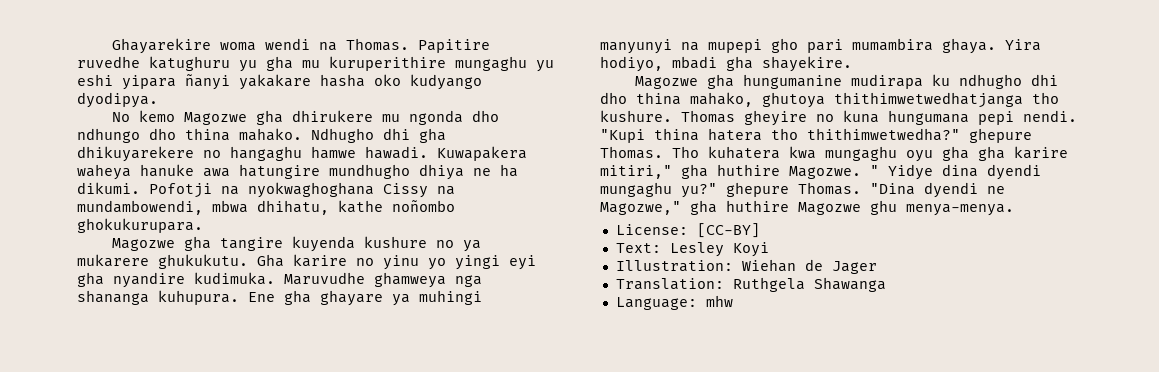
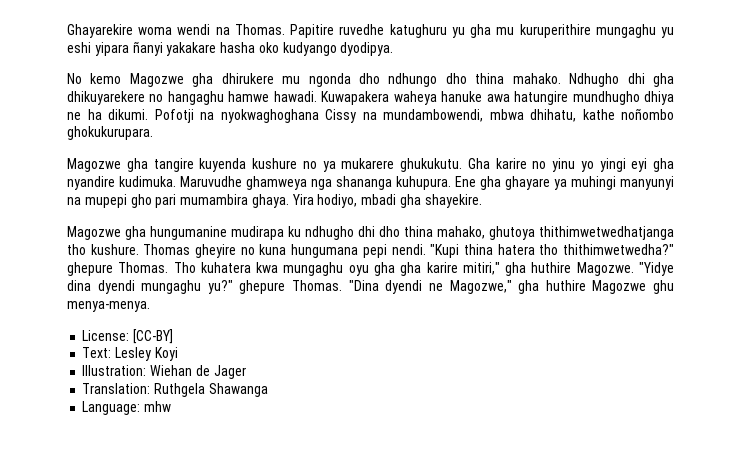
- " Yidye dina dyendi mungaghu yu?" ghepure Thomas.
+ "Yidye dina dyendi mungaghu yu?" ghepure Thomas.

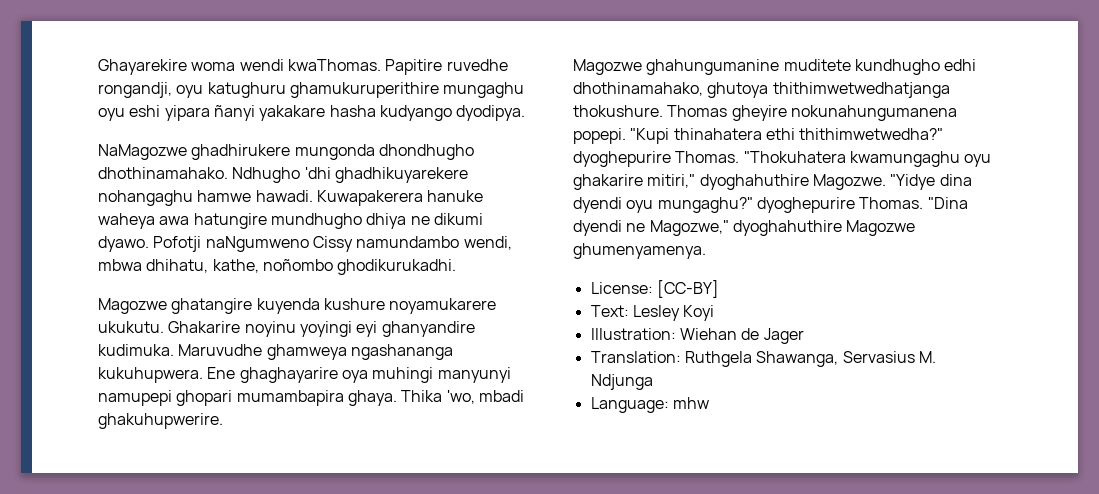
- Ghayarekire woma wendi na Thomas. Papitire ruvedhe katughuru yu gha mu kuruperithire mungaghu yu eshi yipara ñanyi yakakare hasha oko kudyango dyodipya.
+ Ghayarekire woma wendi kwaThomas. Papitire ruvedhe rongandji, oyu katughuru ghamukuruperithire mungaghu oyu eshi yipara ñanyi yakakare hasha kudyango dyodipya.
- No kemo Magozwe gha dhirukere mu ngonda dho ndhungo dho thina mahako. Ndhugho dhi gha dhikuyarekere no hangaghu hamwe hawadi. Kuwapakera waheya hanuke awa hatungire mundhugho dhiya ne ha dikumi. Pofotji na nyokwaghoghana Cissy na mundambowendi, mbwa dhihatu, kathe noñombo ghokukurupara.
- Magozwe gha tangire kuyenda kushure no ya mukarere ghukukutu. Gha karire no yinu yo yingi eyi gha nyandire kudimuka. Maruvudhe ghamweya nga shananga kuhupura. Ene gha ghayare ya muhingi manyunyi na mupepi gho pari mumambira ghaya. Yira hodiyo, mbadi gha shayekire.
- Magozwe gha hungumanine mudirapa ku ndhugho dhi dho thina mahako, ghutoya thithimwetwedhatjanga tho kushure. Thomas gheyire no kuna hungumana pepi nendi. "Kupi thina hatera tho thithimwetwedha?" ghepure Thomas. Tho kuhatera kwa mungaghu oyu gha gha karire mitiri," gha huthire Magozwe.
+ NaMagozwe ghadhirukere mungonda dhondhugho dhothinamahako. Ndhugho 'dhi ghadhikuyarekere nohangaghu hamwe hawadi. Kuwapakerera hanuke waheya awa hatungire mundhugho dhiya ne dikumi dyawo. Pofotji naNgumweno Cissy namundambo wendi, mbwa dhihatu, kathe, noñombo ghodikurukadhi.
+ Magozwe ghatangire kuyenda kushure noyamukarere ukukutu. Ghakarire noyinu yoyingi eyi ghanyandire kudimuka. Maruvudhe ghamweya ngashananga kukuhupwera. Ene ghaghayarire oya muhingi manyunyi namupepi ghopari mumambapira ghaya. Thika 'wo, mbadi ghakuhupwerire.
+ Magozwe ghahungumanine muditete kundhugho edhi dhothinamahako, ghutoya thithimwetwedhatjanga thokushure. Thomas gheyire nokunahungumanena popepi. "Kupi thinahatera ethi thithimwetwedha?" dyoghepurire Thomas. "Thokuhatera kwamungaghu oyu ghakarire mitiri," dyoghahuthire Magozwe.
- "Yidye dina dyendi mungaghu yu?" ghepure Thomas.
+ "Yidye dina dyendi oyu mungaghu?" dyoghepurire Thomas.
- "Dina dyendi ne Magozwe," gha huthire Magozwe ghu menya-menya.
+ "Dina dyendi ne Magozwe," dyoghahuthire Magozwe ghumenyamenya.
- Translation: Ruthgela Shawanga
+ Translation: Ruthgela Shawanga, Servasius M. Ndjunga

